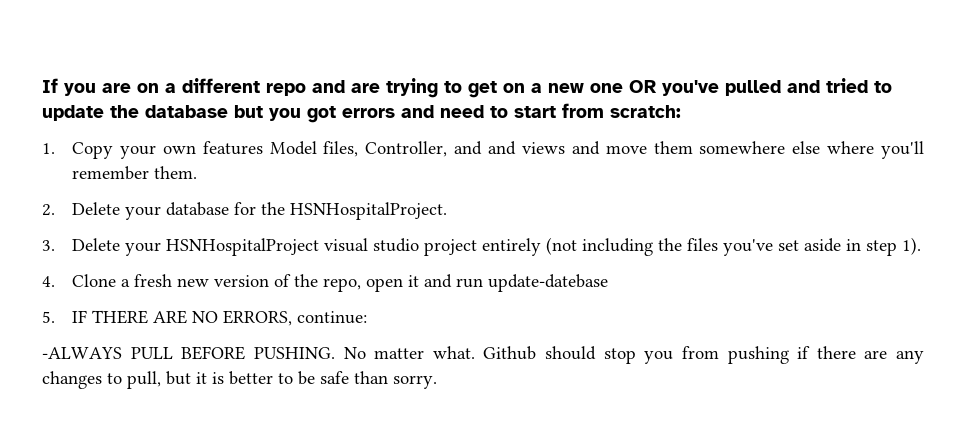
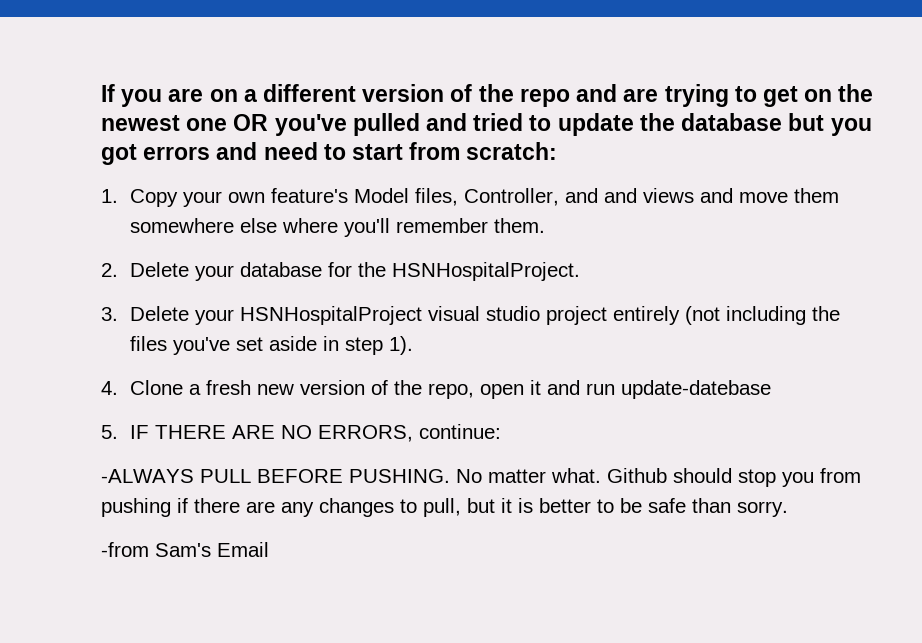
- If you are on a different repo and are trying to get on a new one OR you've pulled and tried to update the database but you got errors and need to start from scratch:
+ If you are on a different version of the repo and are trying to get on the newest one OR you've pulled and tried to update the database but you got errors and need to start from scratch:
- 1. Copy your own features Model files, Controller, and and views and move them somewhere else where you'll remember them.
+ 1. Copy your own feature's Model files, Controller, and and views and move them somewhere else where you'll remember them.
+ -from Sam's Email

